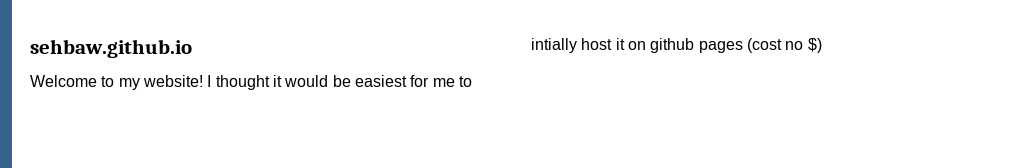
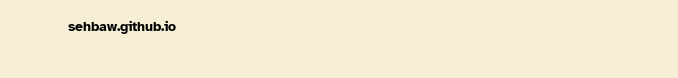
- Welcome to my website! I thought it would be easiest for me to intially host it on github pages (cost no $)

